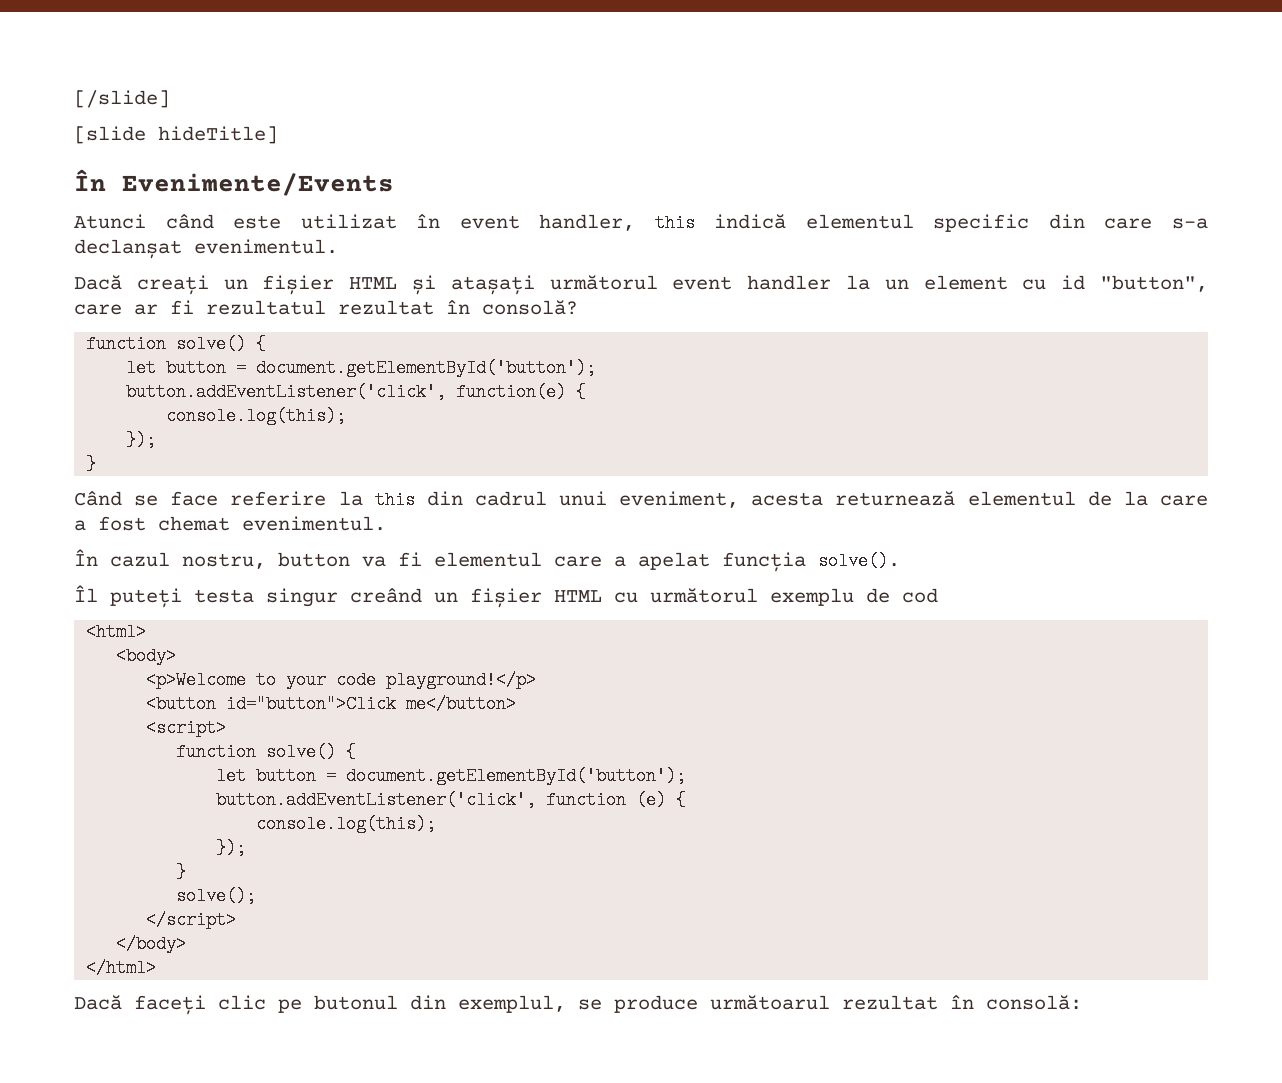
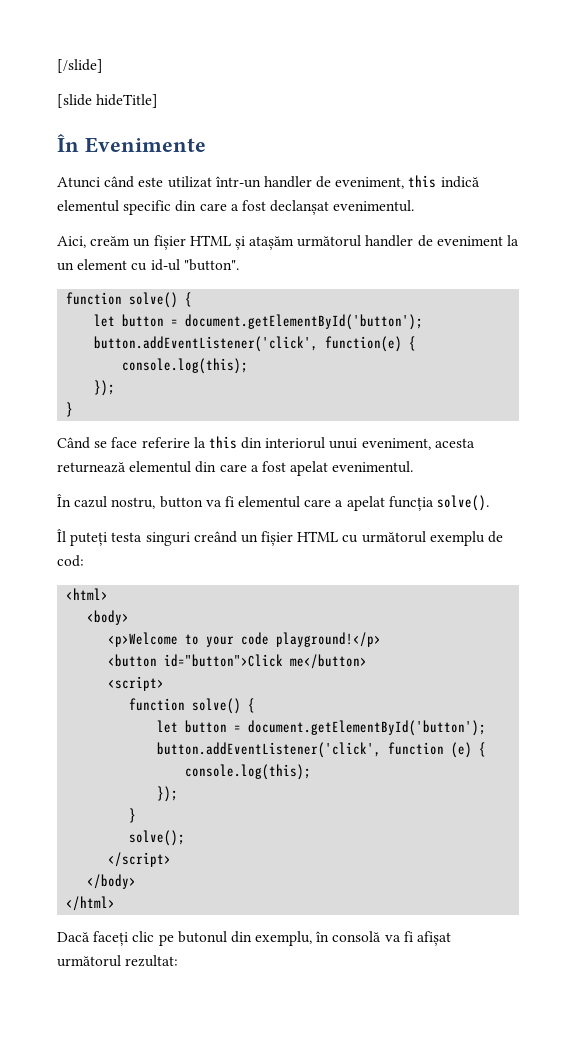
- În Evenimente/Events
+ În Evenimente
- Atunci când este utilizat în event handler, this indică elementul specific din care s-a declanșat evenimentul.
+ Atunci când este utilizat într-un handler de eveniment, this indică elementul specific din care a fost declanșat evenimentul.
- Dacă creați un fișier HTML și atașați următorul event handler la un element cu id "button", care ar fi rezultatul rezultat în consolă?
+ Aici, creăm un fișier HTML și atașăm următorul handler de eveniment la un element cu id-ul "button".
- Când se face referire la this din cadrul unui eveniment, acesta returnează elementul de la care a fost chemat evenimentul.
+ Când se face referire la this din interiorul unui eveniment, acesta returnează elementul din care a fost apelat evenimentul.
- Îl puteți testa singur creând un fișier HTML cu următorul exemplu de cod
+ Îl puteți testa singuri creând un fișier HTML cu următorul exemplu de cod:
- Dacă faceți clic pe butonul din exemplul, se produce următoarul rezultat în consolă:
+ Dacă faceți clic pe butonul din exemplu, în consolă va fi afișat următorul rezultat:

